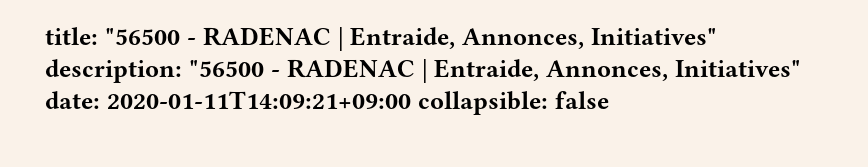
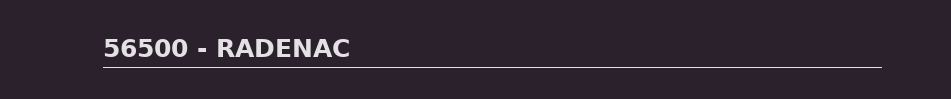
- title: "56500 - RADENAC | Entraide, Annonces, Initiatives" description: "56500 - RADENAC | Entraide, Annonces, Initiatives" date: 2020-01-11T14:09:21+09:00 collapsible: false
+ 56500 - RADENAC

